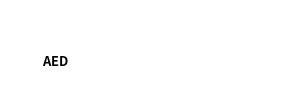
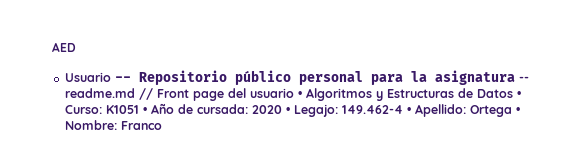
+ Usuario -- Repositorio público personal para la asignatura -- readme.md // Front page del usuario • Algoritmos y Estructuras de Datos • Curso: K1051 • Año de cursada: 2020 • Legajo: 149.462-4 • Apellido: Ortega • Nombre: Franco

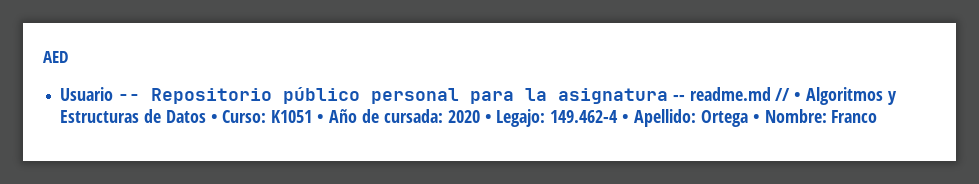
- Usuario -- Repositorio público personal para la asignatura -- readme.md // Front page del usuario • Algoritmos y Estructuras de Datos • Curso: K1051 • Año de cursada: 2020 • Legajo: 149.462-4 • Apellido: Ortega • Nombre: Franco
+ Usuario -- Repositorio público personal para la asignatura -- readme.md // • Algoritmos y Estructuras de Datos • Curso: K1051 • Año de cursada: 2020 • Legajo: 149.462-4 • Apellido: Ortega • Nombre: Franco

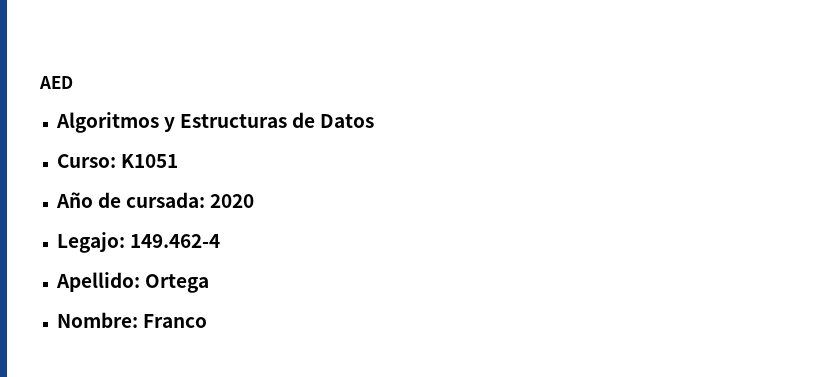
- Usuario -- Repositorio público personal para la asignatura -- readme.md // • Algoritmos y Estructuras de Datos • Curso: K1051 • Año de cursada: 2020 • Legajo: 149.462-4 • Apellido: Ortega • Nombre: Franco
+ Algoritmos y Estructuras de Datos
+ Curso: K1051
+ Año de cursada: 2020
+ Legajo: 149.462-4
+ Apellido: Ortega
+ Nombre: Franco

